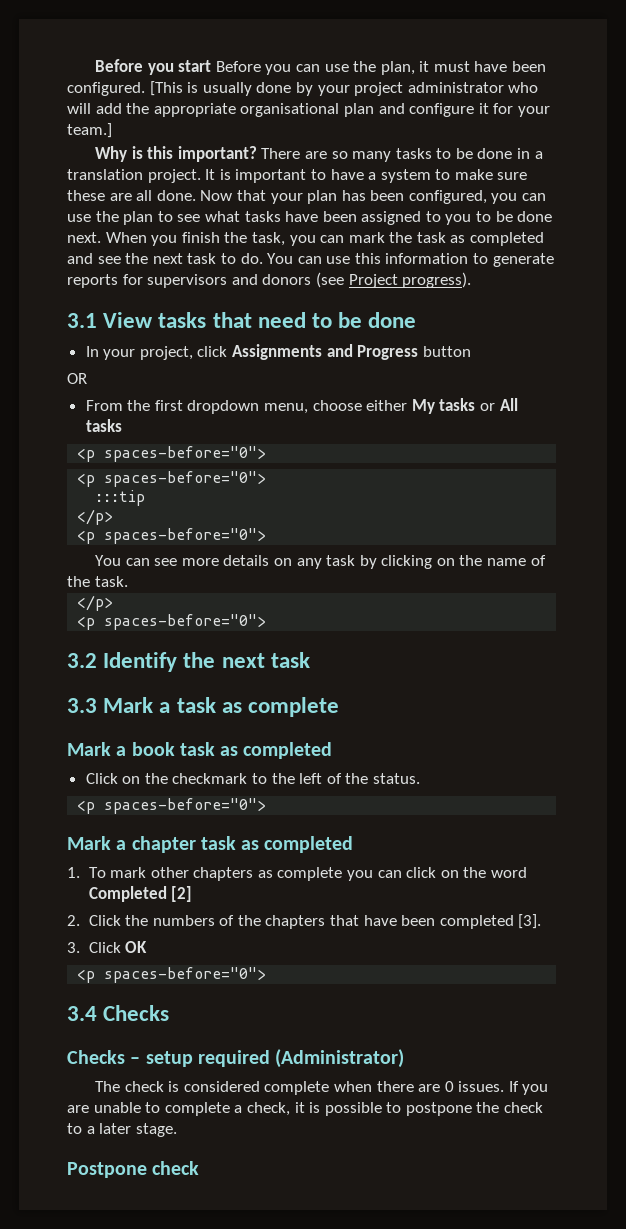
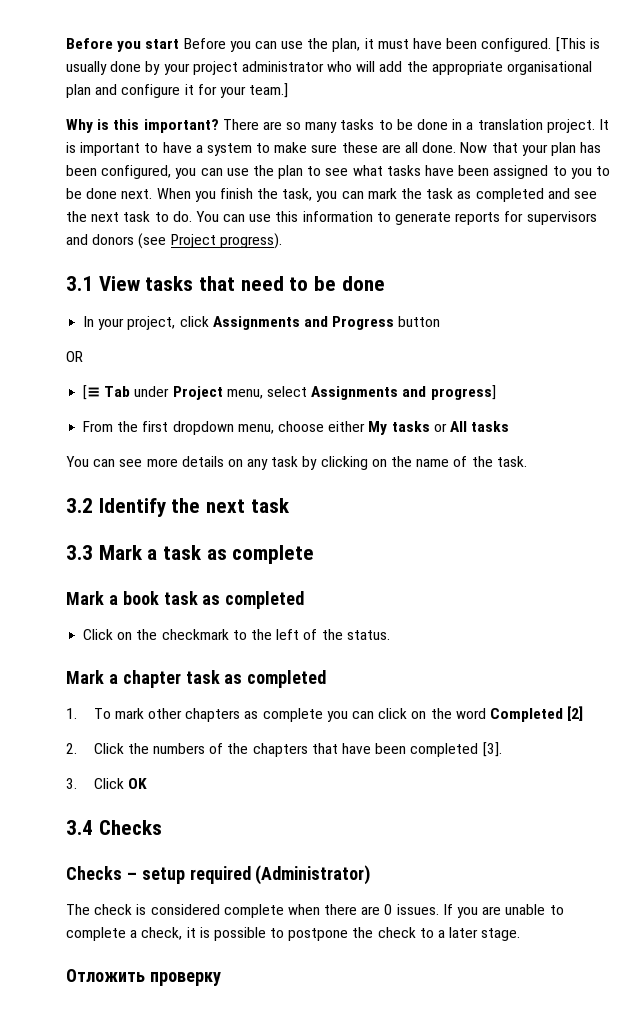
+ [≡ Tab under Project menu, select Assignments and progress]
  From the first dropdown menu, choose either My tasks or All tasks
- <p spaces-before="0">
- <p spaces-before="0">
- :::tip
- </p>
- <p spaces-before="0">
  You can see more details on any task by clicking on the name of the task.
- </p>
- <p spaces-before="0">
  Click on the checkmark to the left of the status.
- <p spaces-before="0">
  3. Click OK
- <p spaces-before="0">
- Postpone check
+ Отложить проверку

